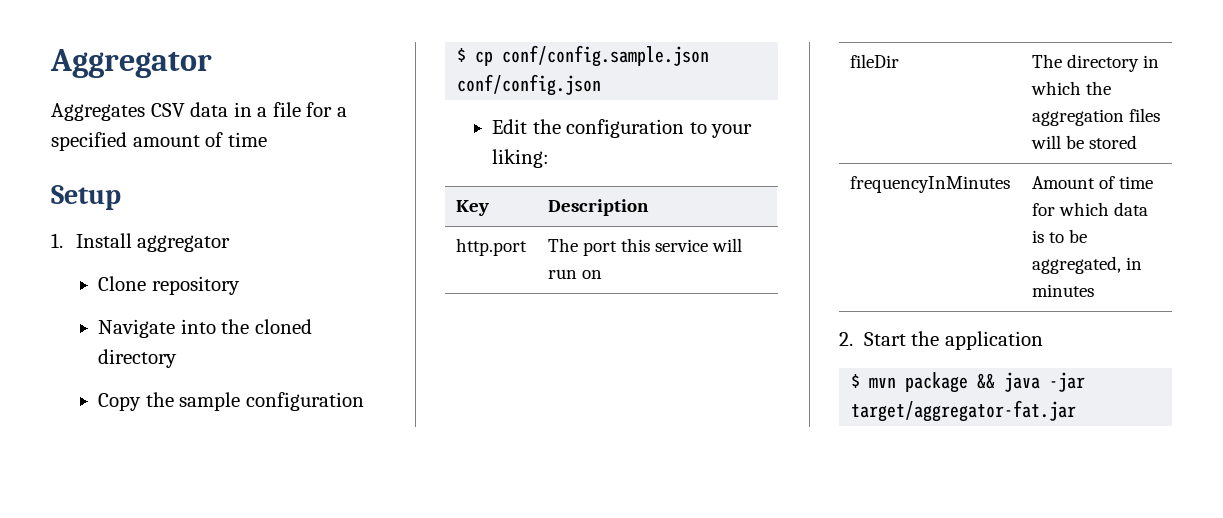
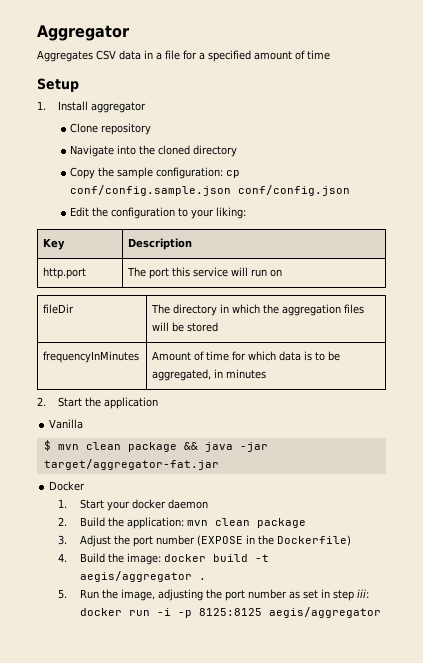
- Copy the sample configuration
- $ cp conf/config.sample.json conf/config.json
+ Copy the sample configuration: cp conf/config.sample.json conf/config.json
+ Vanilla
- $ mvn package && java -jar target/aggregator-fat.jar
+ $ mvn clean package && java -jar target/aggregator-fat.jar
+ Docker
+ 1. Start your docker daemon
+ 2. Build the application: mvn clean package
+ 3. Adjust the port number (EXPOSE in the Dockerfile)
+ 4. Build the image: docker build -t aegis/aggregator .
+ 5. Run the image, adjusting the port number as set in step iii: docker run -i -p 8125:8125 aegis/aggregator

